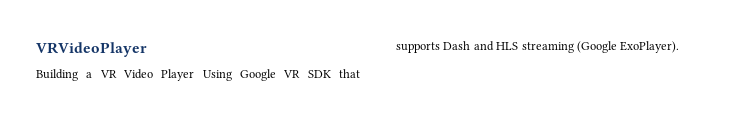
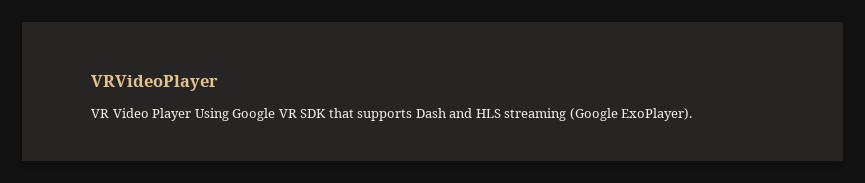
- Building a VR Video Player Using Google VR SDK that supports Dash and HLS streaming (Google ExoPlayer).
+ VR Video Player Using Google VR SDK that supports Dash and HLS streaming (Google ExoPlayer).

